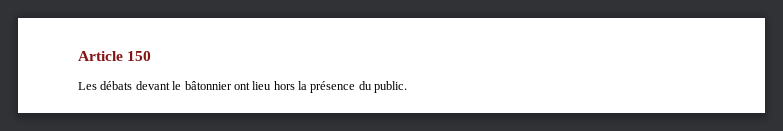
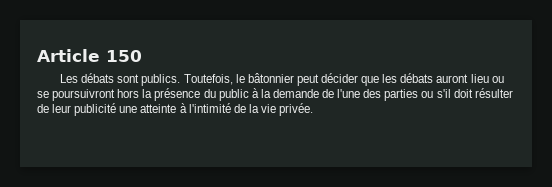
- Les débats devant le bâtonnier ont lieu hors la présence du public.
+ Les débats sont publics. Toutefois, le bâtonnier peut décider que les débats auront lieu ou se poursuivront hors la présence du public à la demande de l'une des parties ou s'il doit résulter de leur publicité une atteinte à l'intimité de la vie privée.

